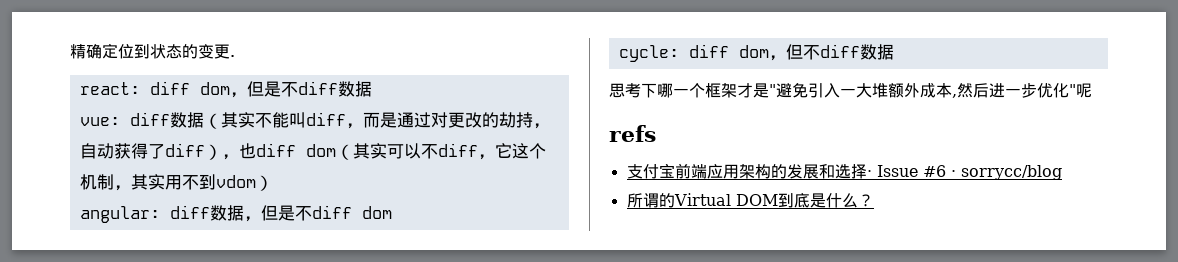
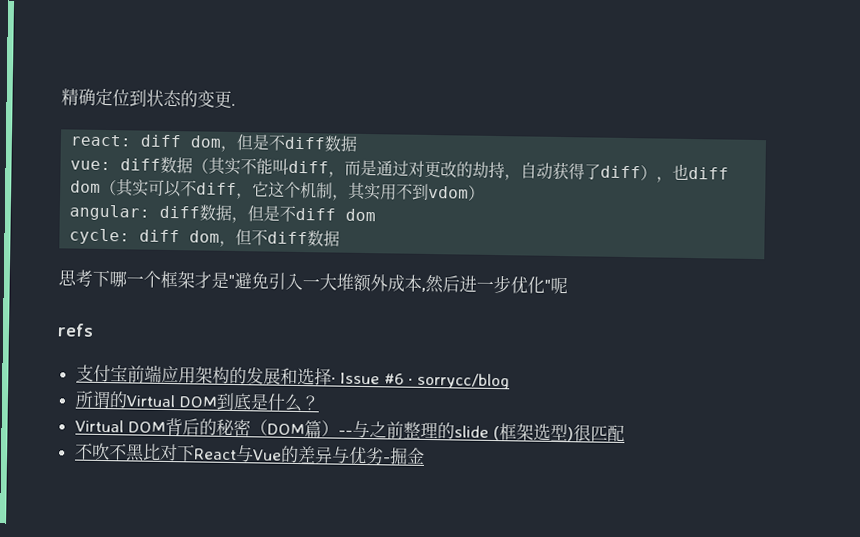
+ Virtual DOM背后的秘密（DOM篇）--与之前整理的slide (框架选型)很匹配
+ 不吹不黑比对下React与Vue的差异与优劣-掘金

